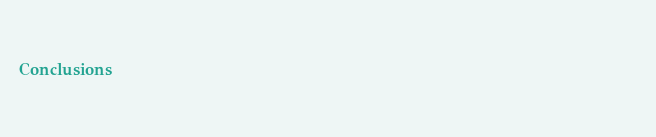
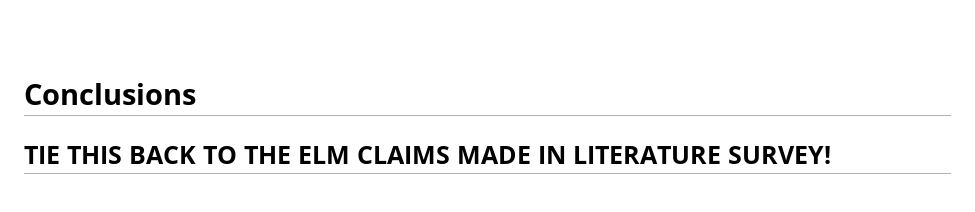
+ TIE THIS BACK TO THE ELM CLAIMS MADE IN LITERATURE SURVEY!

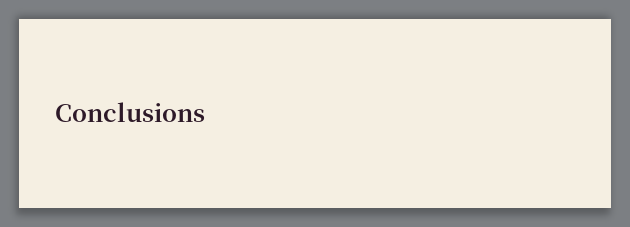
- TIE THIS BACK TO THE ELM CLAIMS MADE IN LITERATURE SURVEY!

